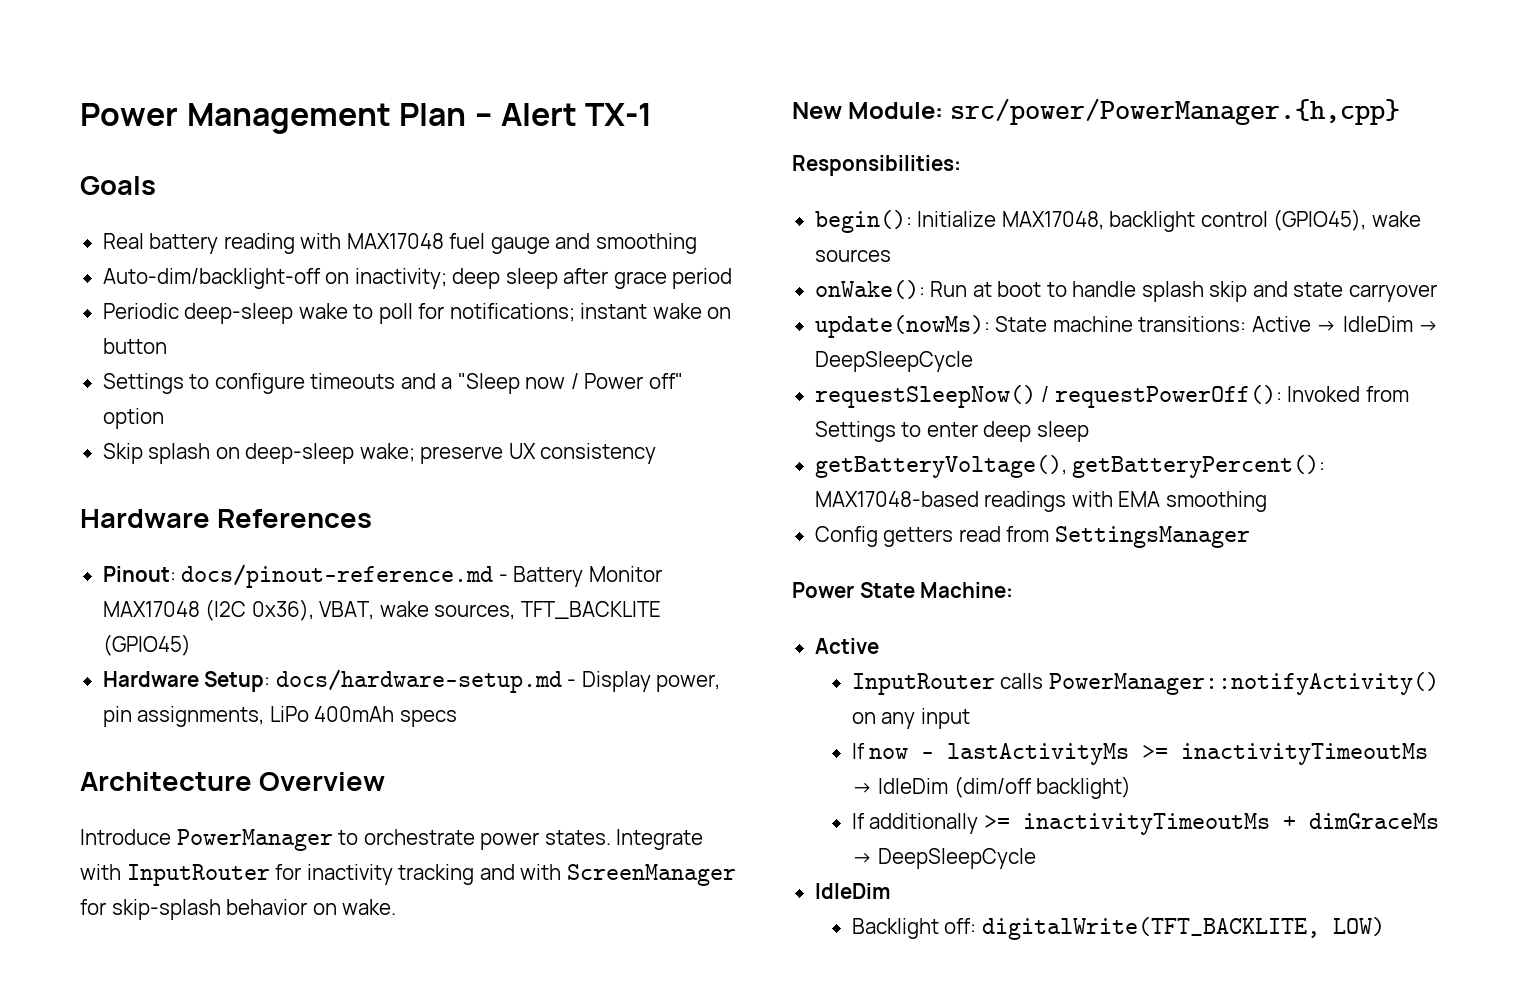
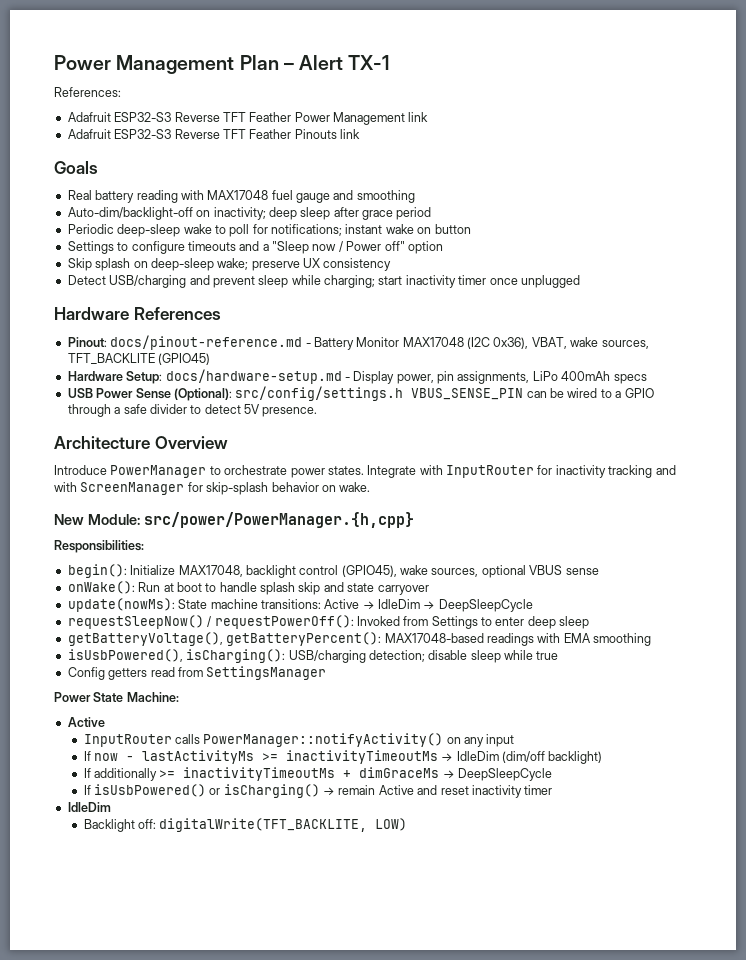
+ References:
+ Adafruit ESP32-S3 Reverse TFT Feather Power Management link
+ Adafruit ESP32-S3 Reverse TFT Feather Pinouts link
+ Detect USB/charging and prevent sleep while charging; start inactivity timer once unplugged
+ USB Power Sense (Optional): src/config/settings.h VBUS_SENSE_PIN can be wired to a GPIO through a safe divider to detect 5V presence.
- begin(): Initialize MAX17048, backlight control (GPIO45), wake sources
+ begin(): Initialize MAX17048, backlight control (GPIO45), wake sources, optional VBUS sense
+ isUsbPowered(), isCharging(): USB/charging detection; disable sleep while true
+ If isUsbPowered() or isCharging() → remain Active and reset inactivity timer

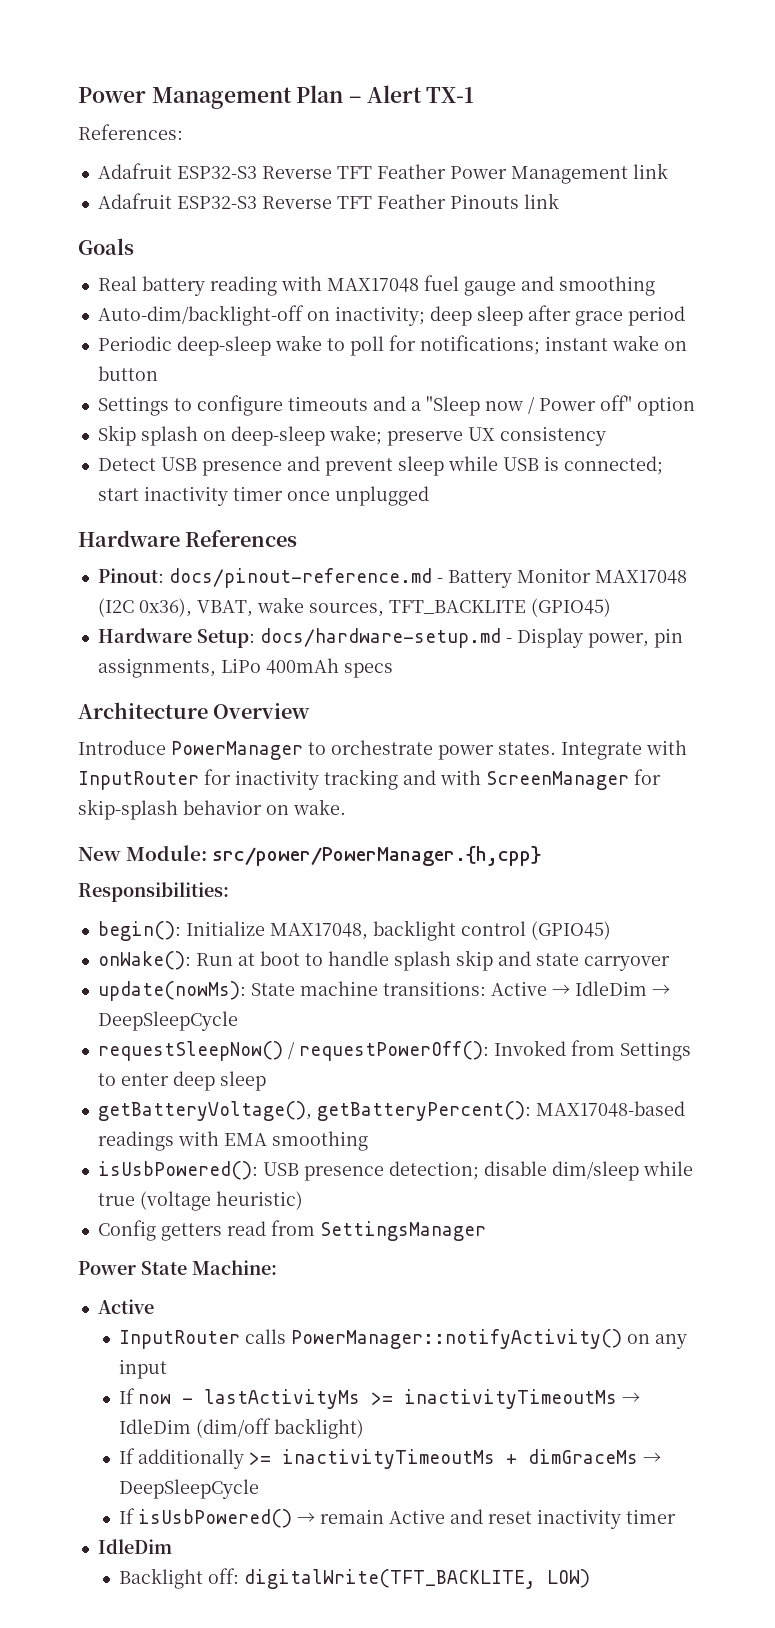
- Detect USB/charging and prevent sleep while charging; start inactivity timer once unplugged
+ Detect USB presence and prevent sleep while USB is connected; start inactivity timer once unplugged
- USB Power Sense (Optional): src/config/settings.h VBUS_SENSE_PIN can be wired to a GPIO through a safe divider to detect 5V presence.
- begin(): Initialize MAX17048, backlight control (GPIO45), wake sources, optional VBUS sense
+ begin(): Initialize MAX17048, backlight control (GPIO45)
- isUsbPowered(), isCharging(): USB/charging detection; disable sleep while true
+ isUsbPowered(): USB presence detection; disable dim/sleep while true (voltage heuristic)
- If isUsbPowered() or isCharging() → remain Active and reset inactivity timer
+ If isUsbPowered() → remain Active and reset inactivity timer

